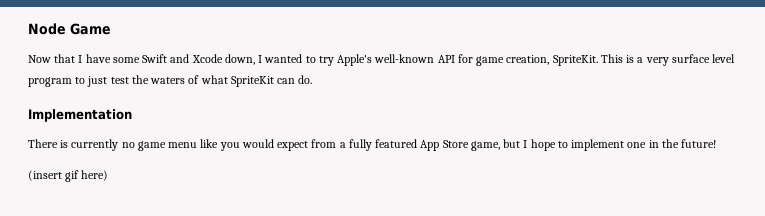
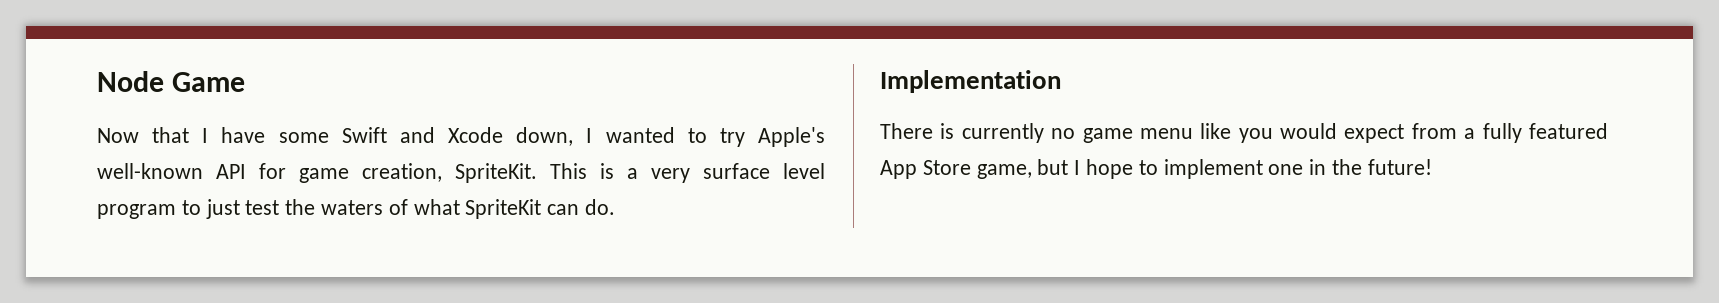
- (insert gif here)

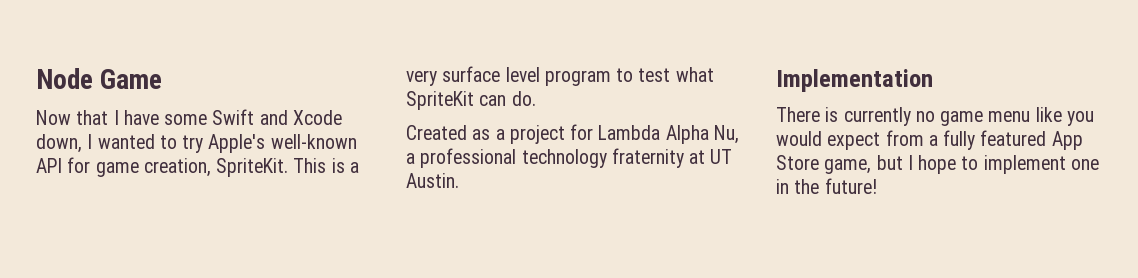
- This is a very surface level program to just test the waters of what SpriteKit can do.
+ This is a very surface level program to test what SpriteKit can do.
+ Created as a project for Lambda Alpha Nu, a professional technology fraternity at UT Austin.

